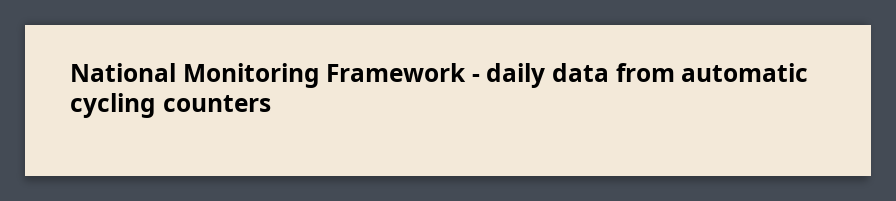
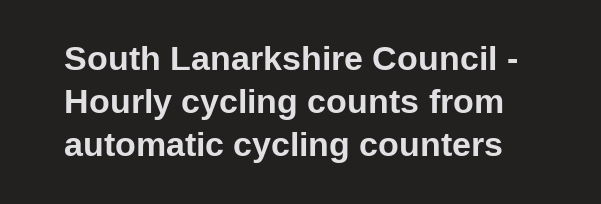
- National Monitoring Framework - daily data from automatic cycling counters
+ South Lanarkshire Council - Hourly cycling counts from automatic cycling counters

